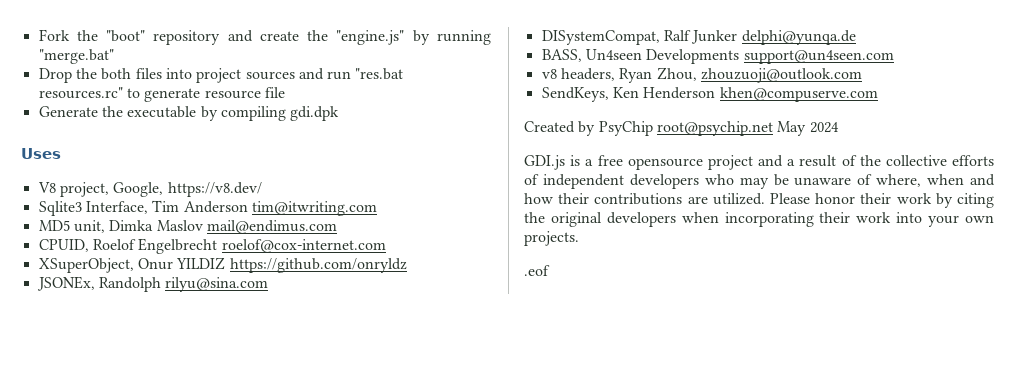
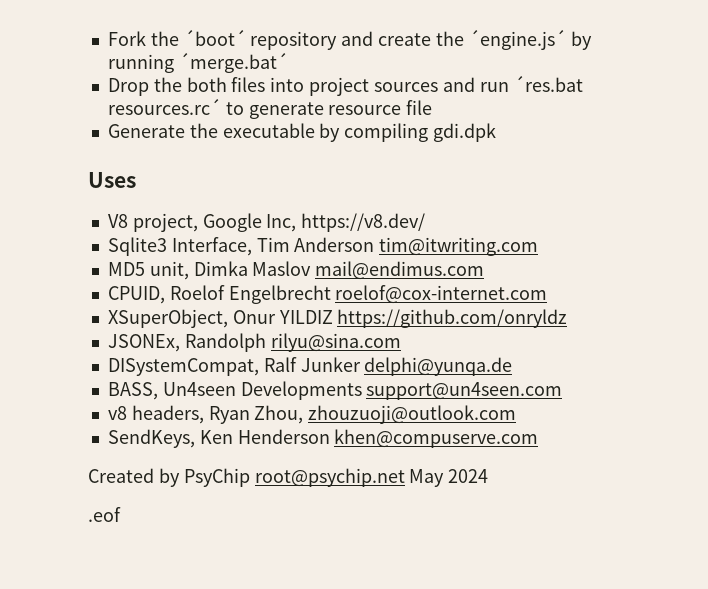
- Fork the "boot" repository and create the "engine.js" by running "merge.bat"
+ Fork the ´boot´ repository and create the ´engine.js´ by running ´merge.bat´
- Drop the both files into project sources and run "res.bat resources.rc" to generate resource file
+ Drop the both files into project sources and run ´res.bat resources.rc´ to generate resource file
- V8 project, Google, https://v8.dev/
+ V8 project, Google Inc, https://v8.dev/
- GDI.js is a free opensource project and a result of the collective efforts of independent developers who may be unaware of where, when and how their contributions are utilized. Please honor their work by citing the original developers when incorporating their work into your own projects.

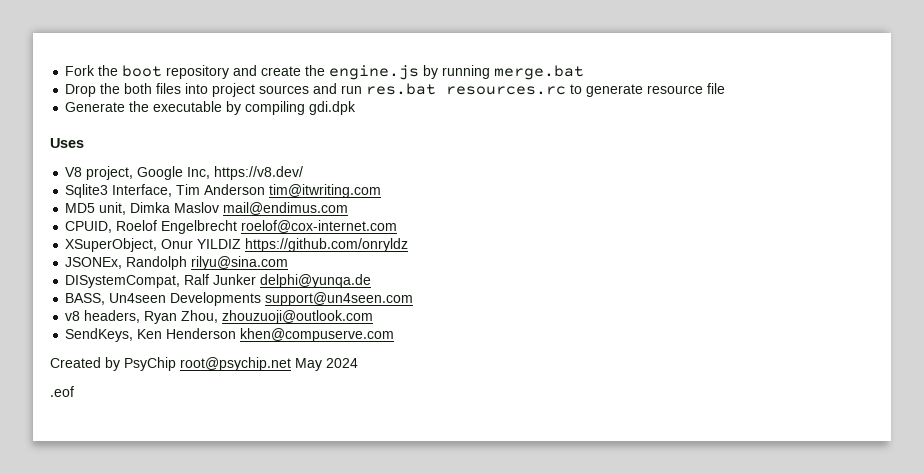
- Fork the ´boot´ repository and create the ´engine.js´ by running ´merge.bat´
+ Fork the boot repository and create the engine.js by running merge.bat
- Drop the both files into project sources and run ´res.bat resources.rc´ to generate resource file
+ Drop the both files into project sources and run res.bat resources.rc to generate resource file

